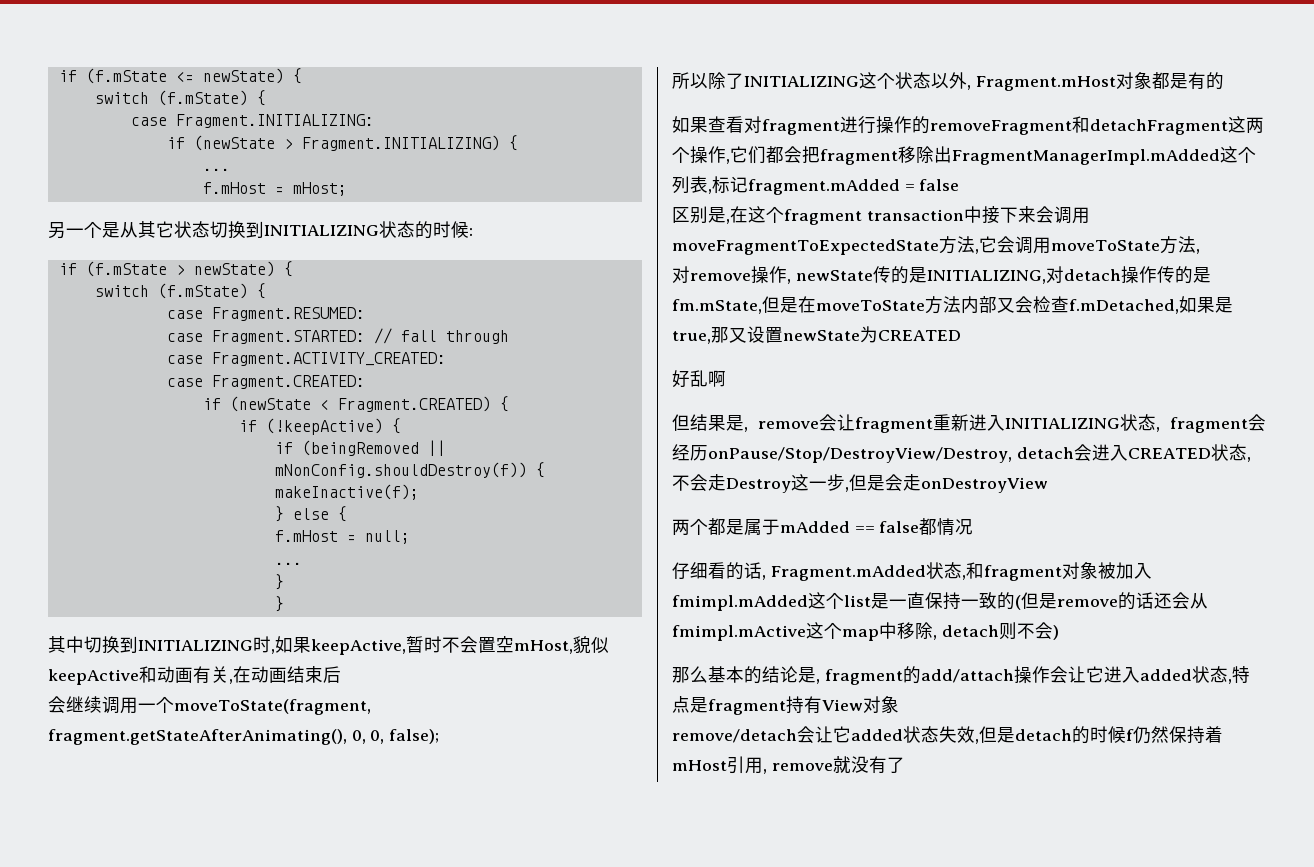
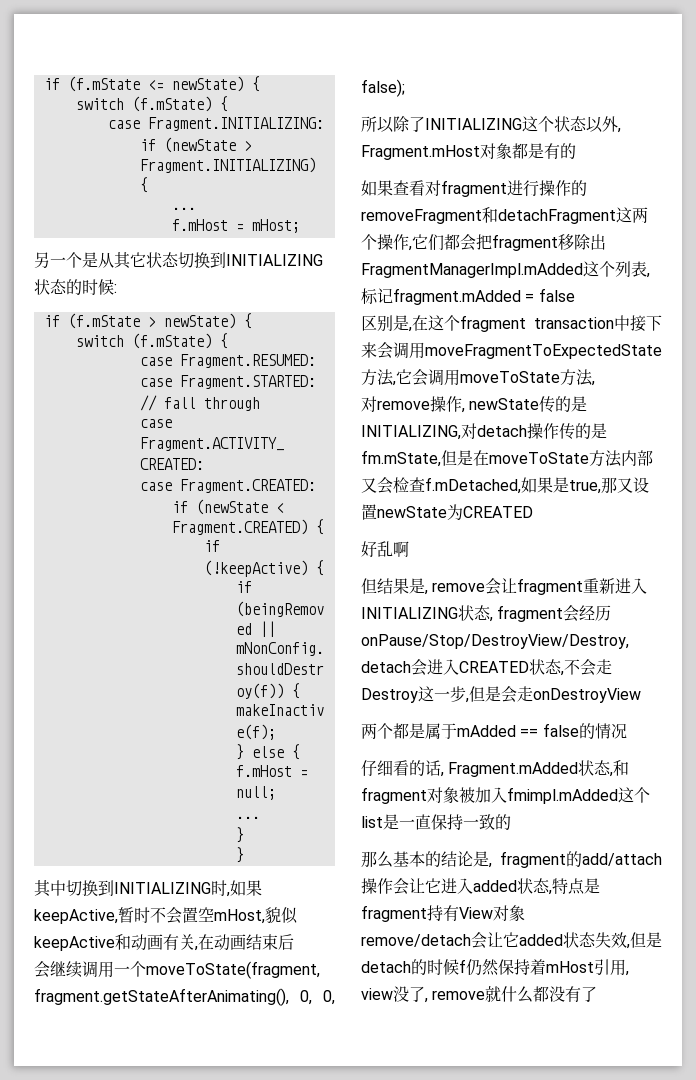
- 两个都是属于mAdded == false都情况
+ 两个都是属于mAdded == false的情况
- 仔细看的话, Fragment.mAdded状态,和fragment对象被加入fmimpl.mAdded这个list是一直保持一致的(但是remove的话还会从fmimpl.mActive这个map中移除, detach则不会)
+ 仔细看的话, Fragment.mAdded状态,和fragment对象被加入fmimpl.mAdded这个list是一直保持一致的
- remove/detach会让它added状态失效,但是detach的时候f仍然保持着mHost引用, remove就没有了
+ remove/detach会让它added状态失效,但是detach的时候f仍然保持着mHost引用, view没了, remove就什么都没有了

